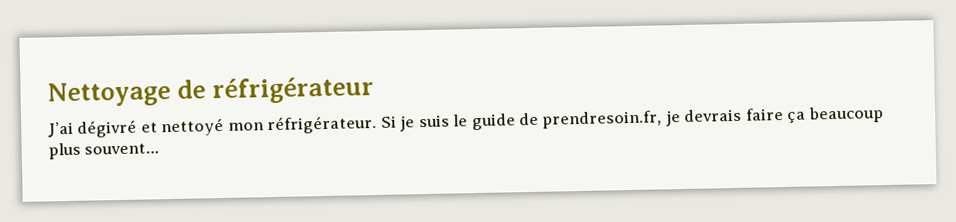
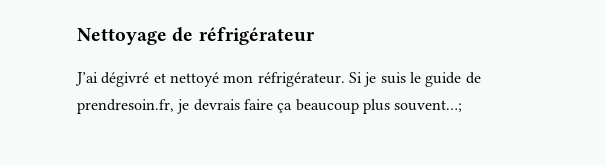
- Si je suis le guide de prendresoin.fr, je devrais faire ça beaucoup plus souvent…
+ Si je suis le guide de prendresoin.fr, je devrais faire ça beaucoup plus souvent…;

